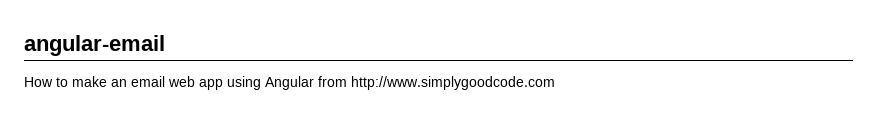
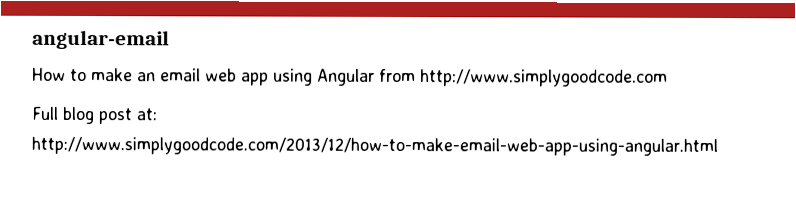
+ Full blog post at: http://www.simplygoodcode.com/2013/12/how-to-make-email-web-app-using-angular.html

